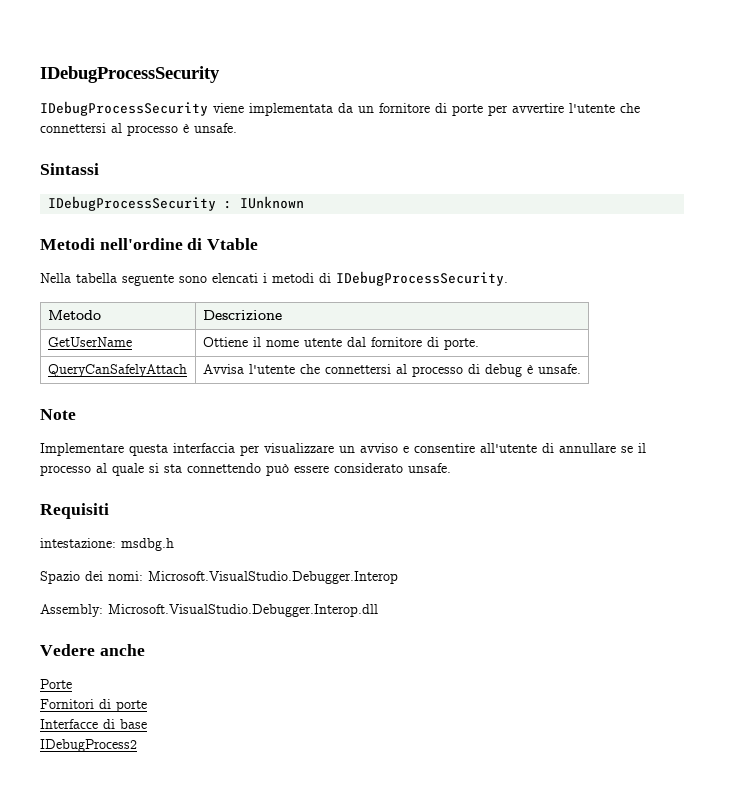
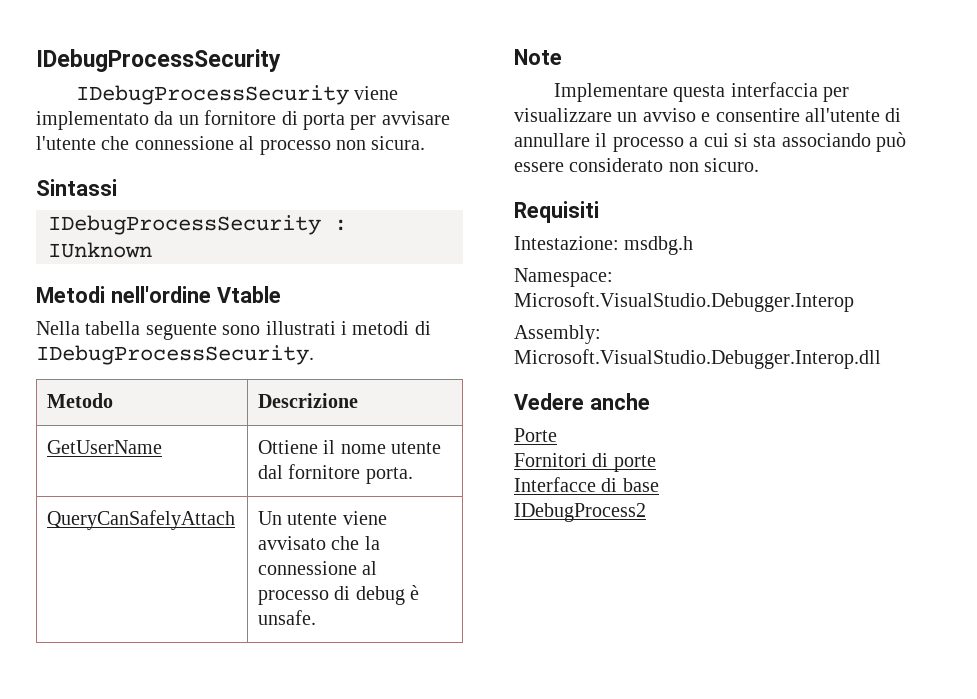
- IDebugProcessSecurity viene implementata da un fornitore di porte per avvertire l'utente che connettersi al processo è unsafe.
+ IDebugProcessSecurity viene implementato da un fornitore di porta per avvisare l'utente che connessione al processo non sicura.
- Metodi nell'ordine di Vtable
+ Metodi nell'ordine Vtable
- Nella tabella seguente sono elencati i metodi di IDebugProcessSecurity.
+ Nella tabella seguente sono illustrati i metodi di IDebugProcessSecurity.
- GetUserName | Ottiene il nome utente dal fornitore di porte.
+ GetUserName | Ottiene il nome utente dal fornitore porta.
- QueryCanSafelyAttach | Avvisa l'utente che connettersi al processo di debug è unsafe.
+ QueryCanSafelyAttach | Un utente viene avvisato che la connessione al processo di debug è unsafe.
- Implementare questa interfaccia per visualizzare un avviso e consentire all'utente di annullare se il processo al quale si sta connettendo può essere considerato unsafe.
+ Implementare questa interfaccia per visualizzare un avviso e consentire all'utente di annullare il processo a cui si sta associando può essere considerato non sicuro.
- intestazione: msdbg.h
+ Intestazione: msdbg.h
- Spazio dei nomi: Microsoft.VisualStudio.Debugger.Interop
+ Namespace: Microsoft.VisualStudio.Debugger.Interop

